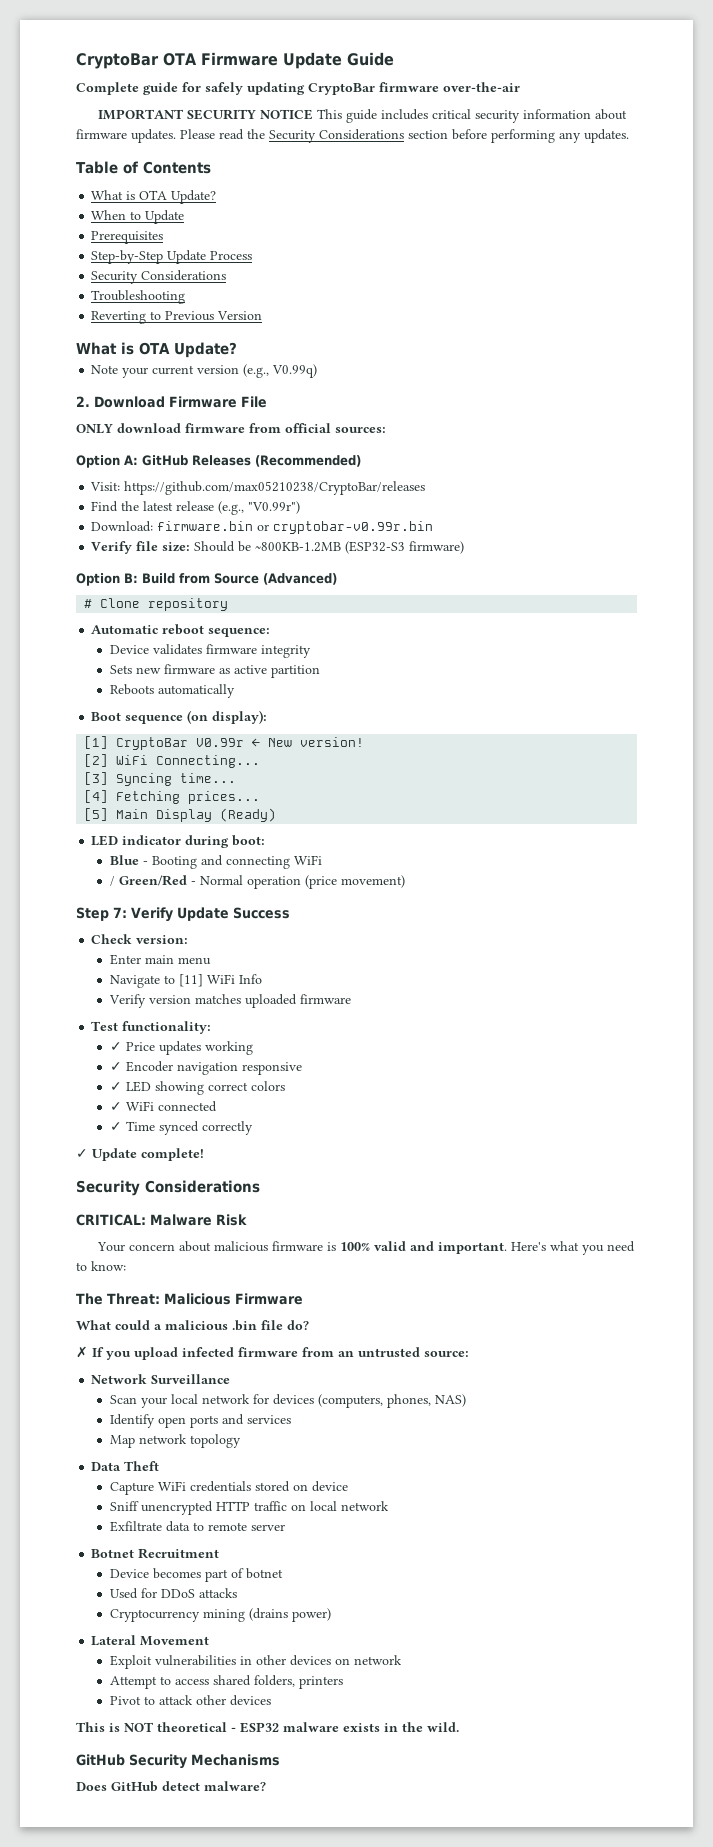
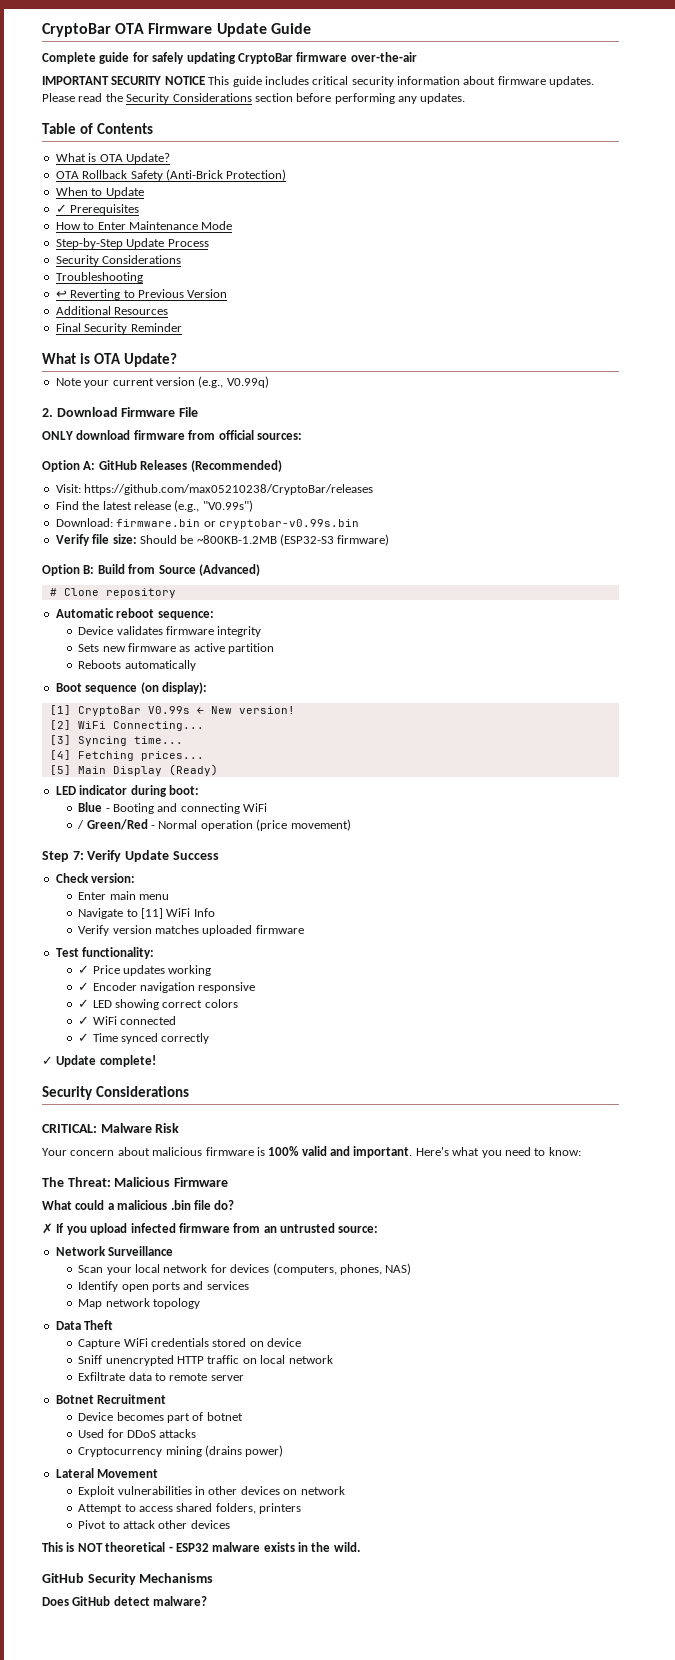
+ OTA Rollback Safety (Anti-Brick Protection)
- Prerequisites
+ ✓ Prerequisites
+ How to Enter Maintenance Mode
- Reverting to Previous Version
+ ↩ Reverting to Previous Version
+ Additional Resources
+ Final Security Reminder
- Find the latest release (e.g., "V0.99r")
+ Find the latest release (e.g., "V0.99s")
- Download: firmware.bin or cryptobar-v0.99r.bin
+ Download: firmware.bin or cryptobar-v0.99s.bin
- [1] CryptoBar V0.99r ← New version!
+ [1] CryptoBar V0.99s ← New version!

